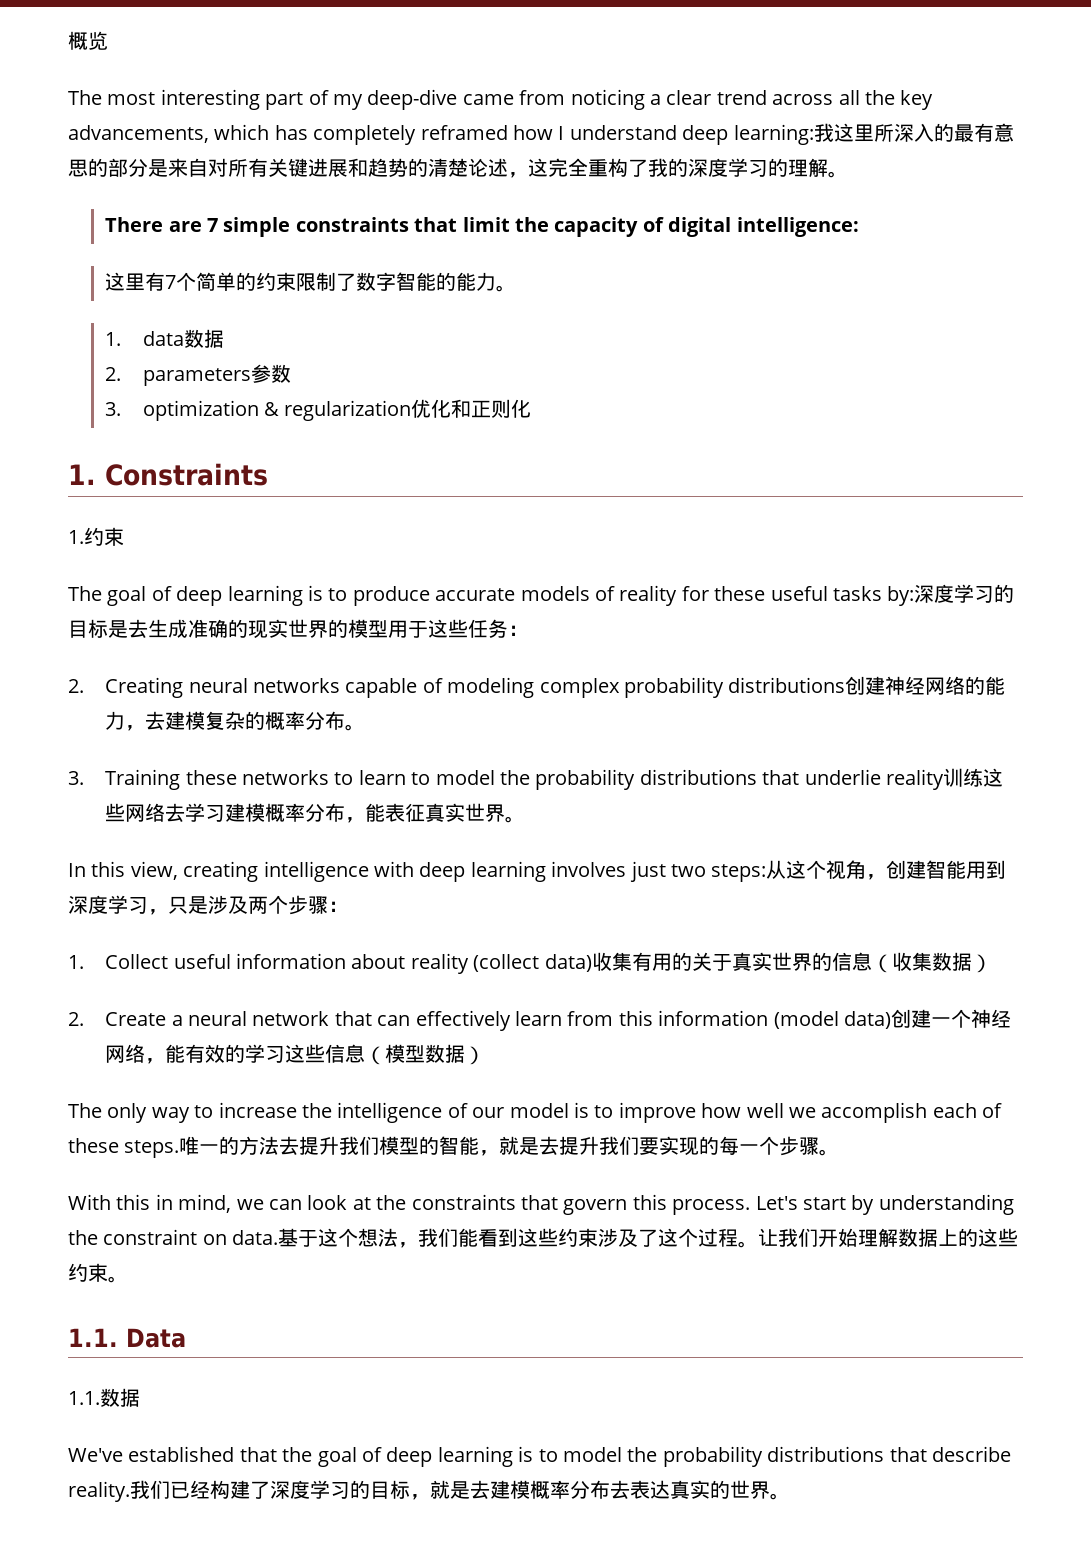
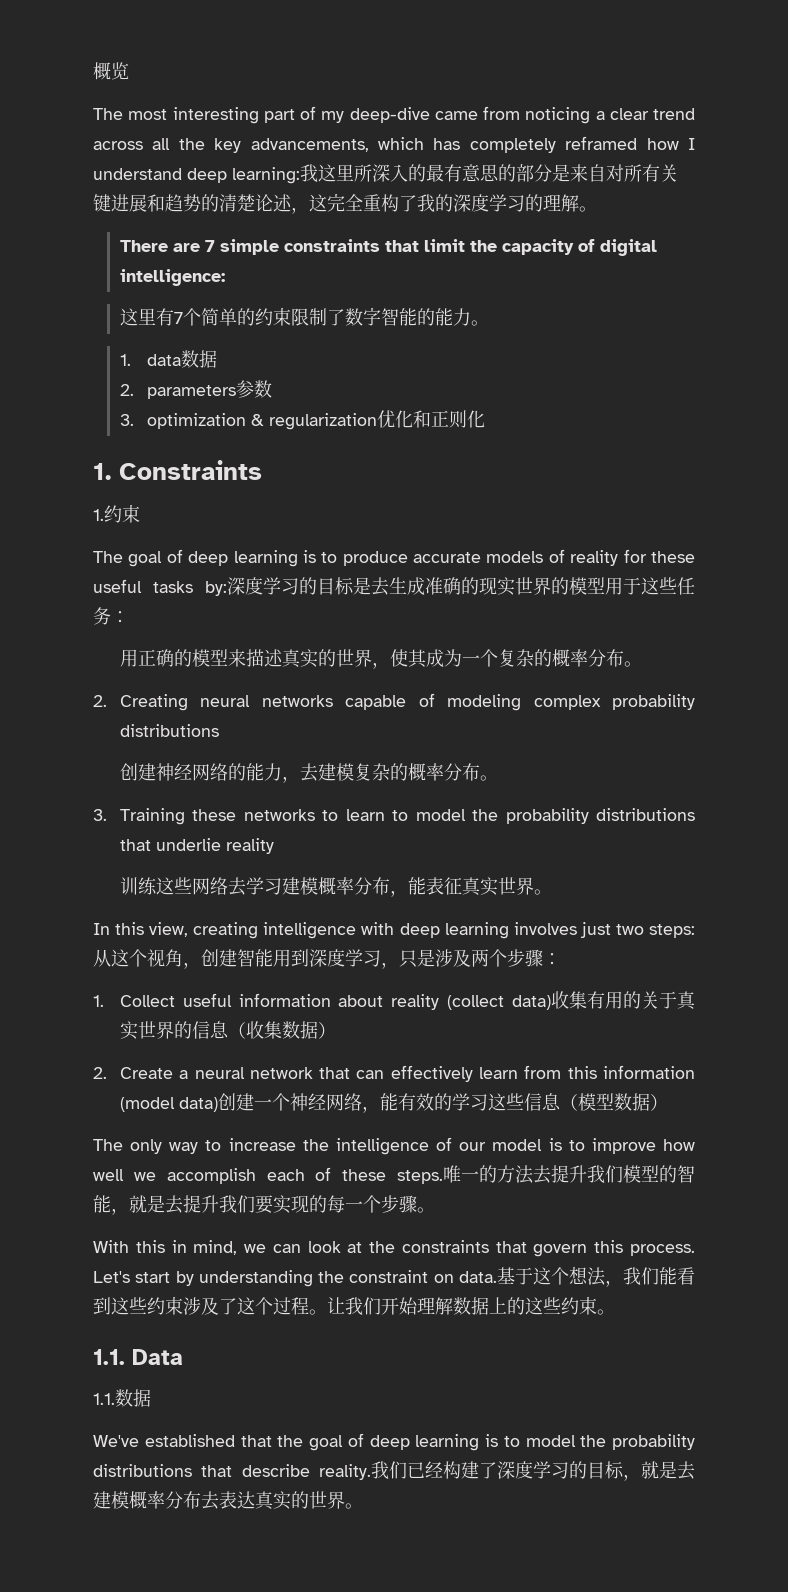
+ 用正确的模型来描述真实的世界，使其成为一个复杂的概率分布。
- 2. Creating neural networks capable of modeling complex probability distributions创建神经网络的能力，去建模复杂的概率分布。
+ 2. Creating neural networks capable of modeling complex probability distributions
+ 创建神经网络的能力，去建模复杂的概率分布。
- 3. Training these networks to learn to model the probability distributions that underlie reality训练这些网络去学习建模概率分布，能表征真实世界。
+ 3. Training these networks to learn to model the probability distributions that underlie reality
+ 训练这些网络去学习建模概率分布，能表征真实世界。

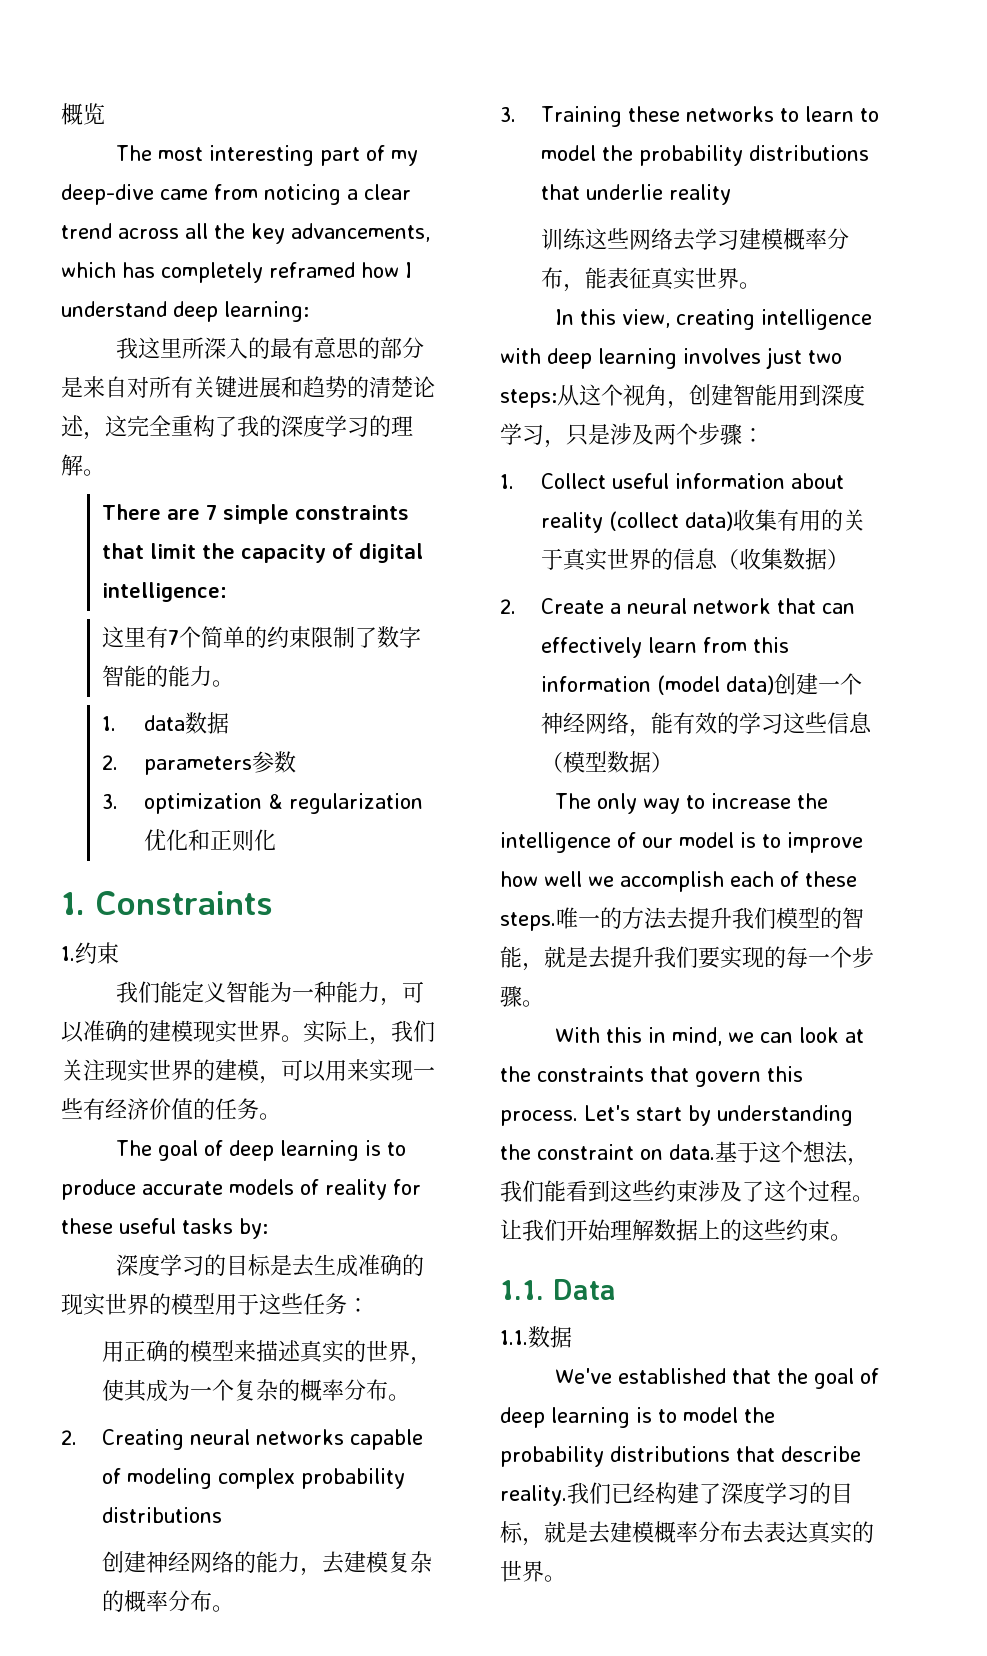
- The most interesting part of my deep-dive came from noticing a clear trend across all the key advancements, which has completely reframed how I understand deep learning:我这里所深入的最有意思的部分是来自对所有关键进展和趋势的清楚论述，这完全重构了我的深度学习的理解。
+ The most interesting part of my deep-dive came from noticing a clear trend across all the key advancements, which has completely reframed how I understand deep learning:
+ 我这里所深入的最有意思的部分是来自对所有关键进展和趋势的清楚论述，这完全重构了我的深度学习的理解。
+ 我们能定义智能为一种能力，可以准确的建模现实世界。实际上，我们关注现实世界的建模，可以用来实现一些有经济价值的任务。
- The goal of deep learning is to produce accurate models of reality for these useful tasks by:深度学习的目标是去生成准确的现实世界的模型用于这些任务：
+ The goal of deep learning is to produce accurate models of reality for these useful tasks by:
+ 深度学习的目标是去生成准确的现实世界的模型用于这些任务：

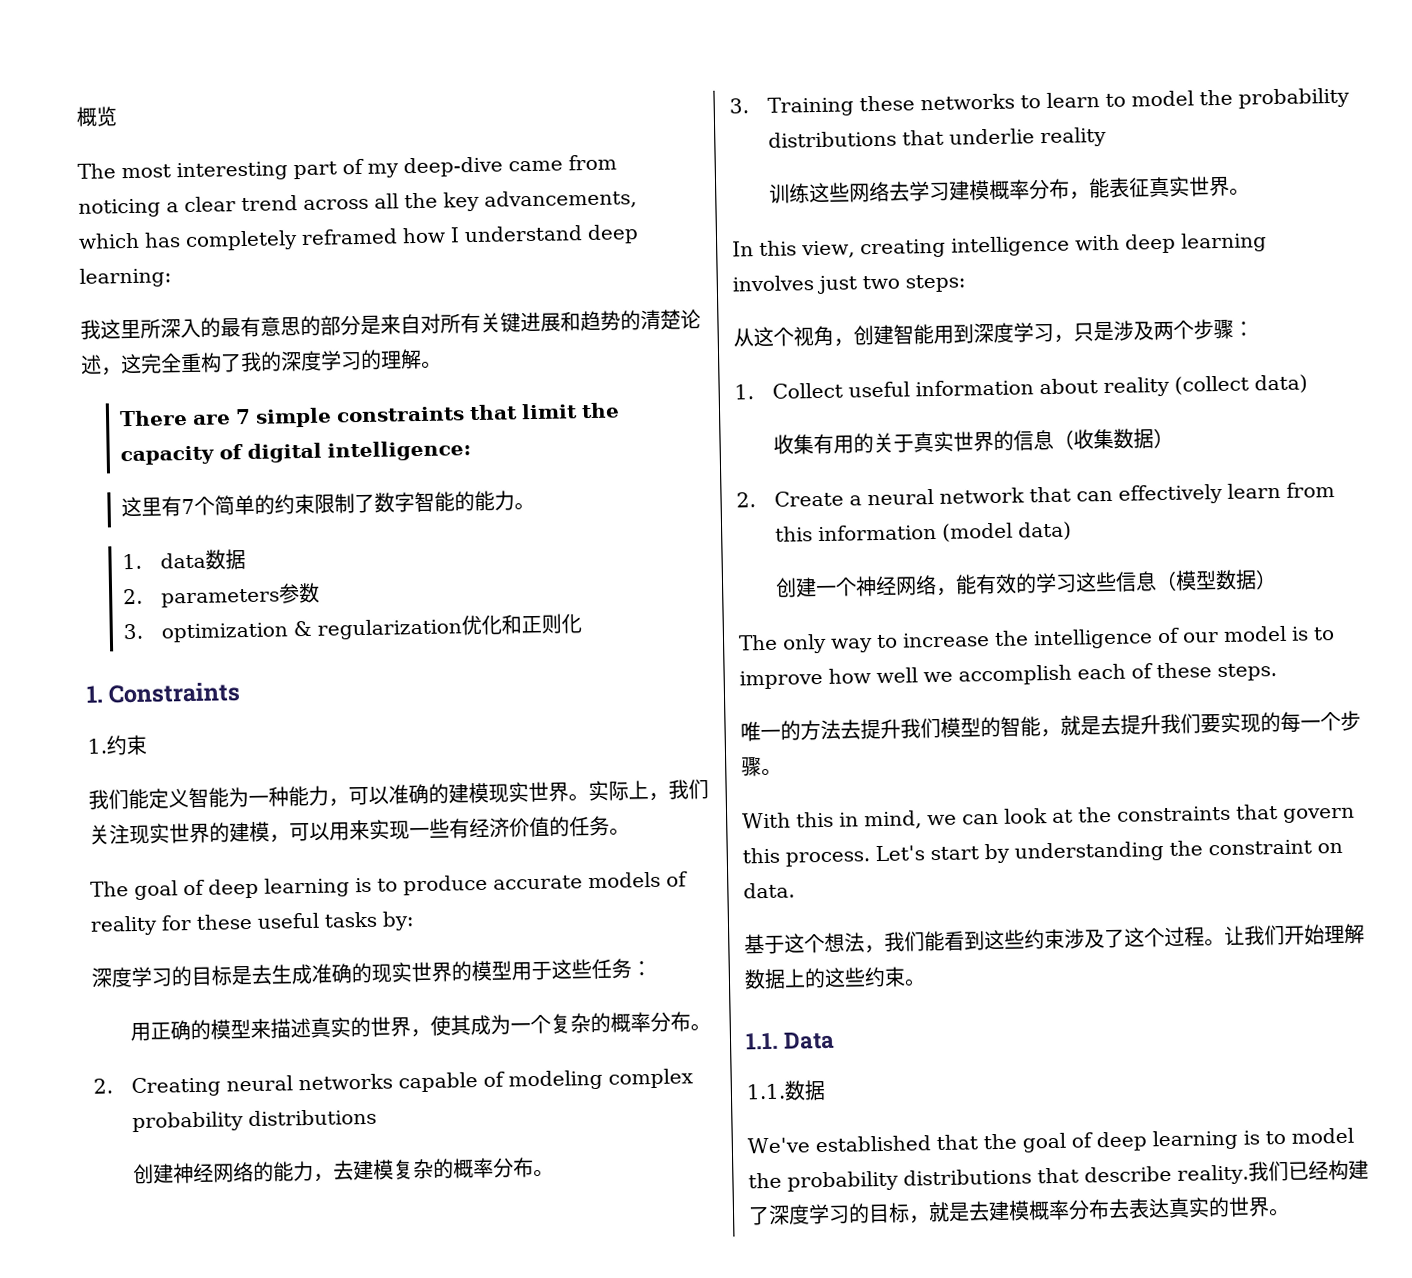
- In this view, creating intelligence with deep learning involves just two steps:从这个视角，创建智能用到深度学习，只是涉及两个步骤：
+ In this view, creating intelligence with deep learning involves just two steps:
+ 从这个视角，创建智能用到深度学习，只是涉及两个步骤：
- 1. Collect useful information about reality (collect data)收集有用的关于真实世界的信息（收集数据）
+ 1. Collect useful information about reality (collect data)
+ 收集有用的关于真实世界的信息（收集数据）
- 2. Create a neural network that can effectively learn from this information (model data)创建一个神经网络，能有效的学习这些信息（模型数据）
+ 2. Create a neural network that can effectively learn from this information (model data)
+ 创建一个神经网络，能有效的学习这些信息（模型数据）
- The only way to increase the intelligence of our model is to improve how well we accomplish each of these steps.唯一的方法去提升我们模型的智能，就是去提升我们要实现的每一个步骤。
+ The only way to increase the intelligence of our model is to improve how well we accomplish each of these steps.
+ 唯一的方法去提升我们模型的智能，就是去提升我们要实现的每一个步骤。
- Let's start by understanding the constraint on data.基于这个想法，我们能看到这些约束涉及了这个过程。
+ Let's start by understanding the constraint on data.
+ 基于这个想法，我们能看到这些约束涉及了这个过程。

